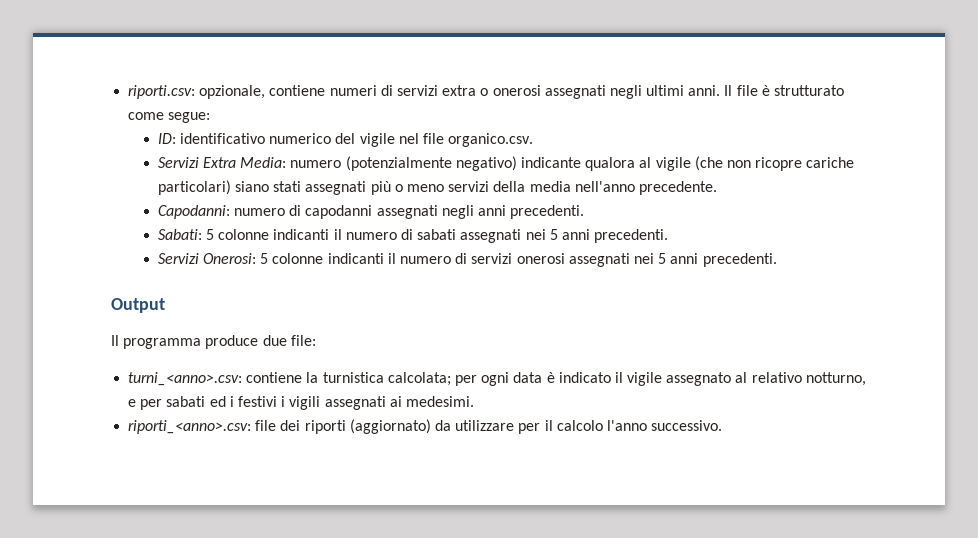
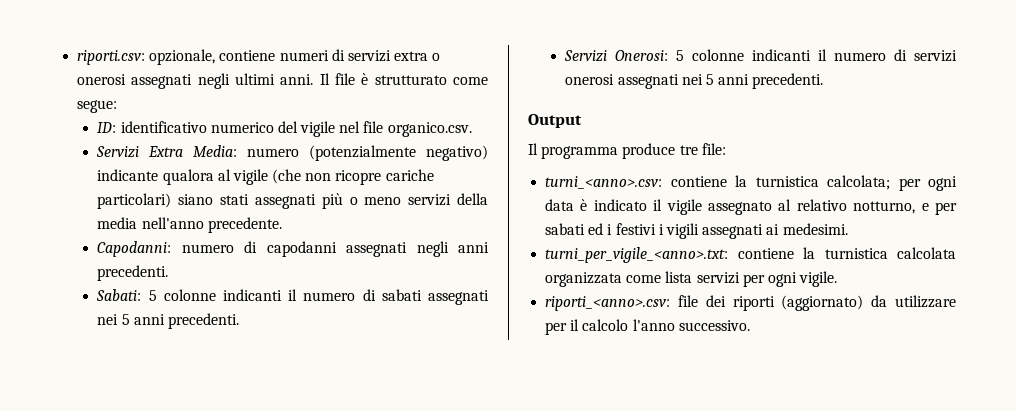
- Il programma produce due file:
+ Il programma produce tre file:
+ turni_per_vigile_<anno>.txt: contiene la turnistica calcolata organizzata come lista servizi per ogni vigile.

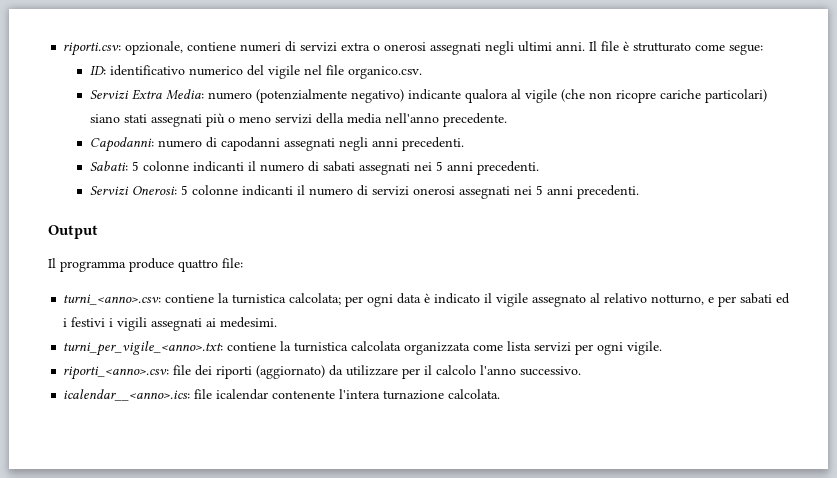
- Il programma produce tre file:
+ Il programma produce quattro file:
+ icalendar__<anno>.ics: file icalendar contenente l'intera turnazione calcolata.

